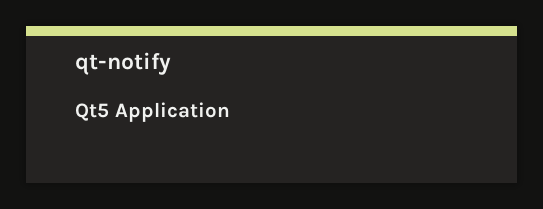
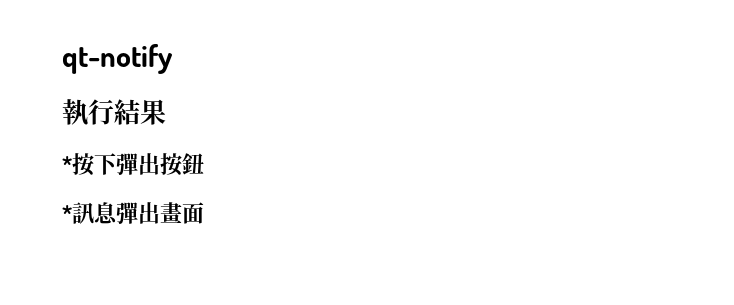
- Qt5 Application
+ 執行結果
+ *按下彈出按鈕
+ *訊息彈出畫面

